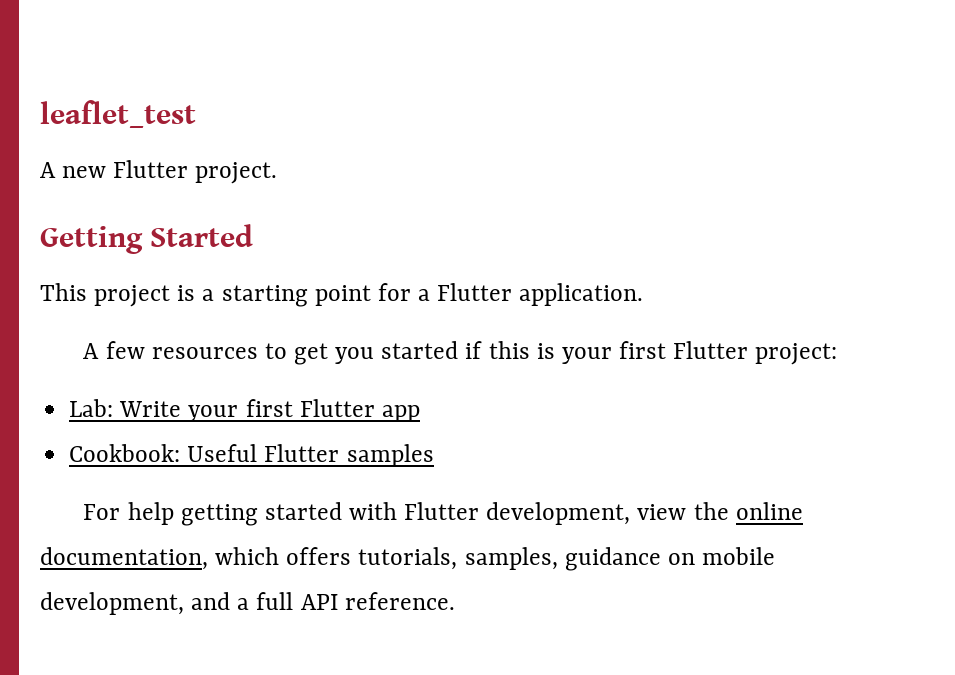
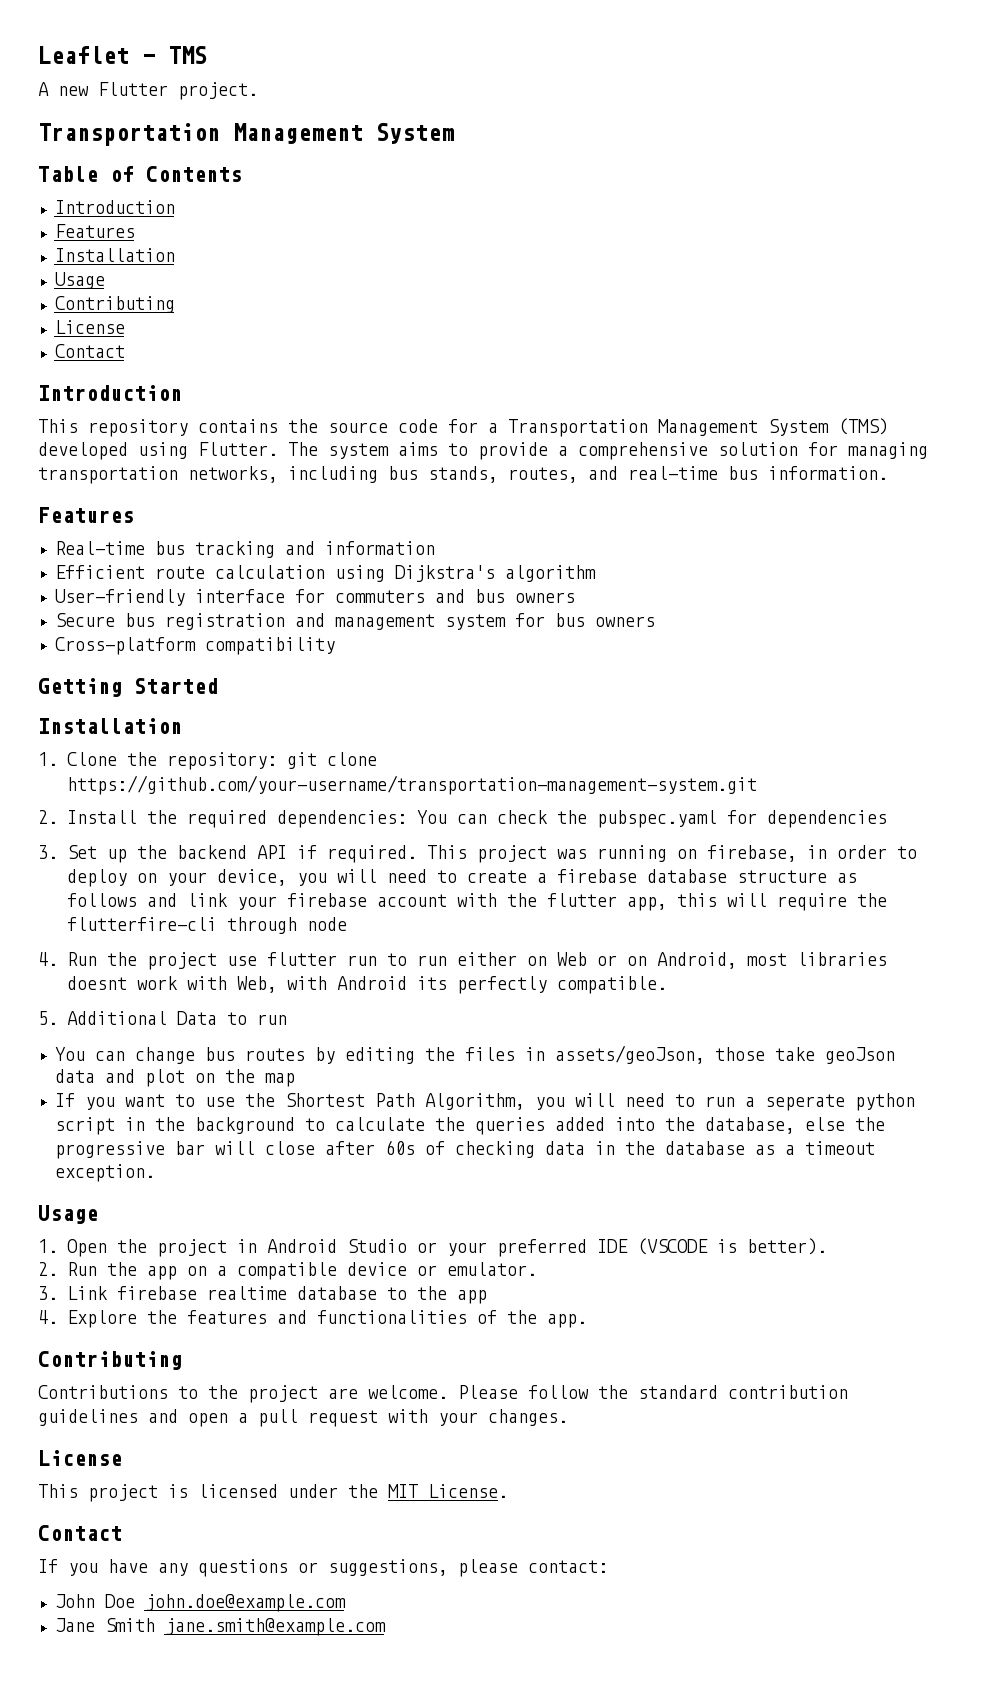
- leaflet_test
+ Leaflet - TMS
  A new Flutter project.
+ Transportation Management System
+ Table of Contents
+ Introduction
+ Features
+ Installation
+ Usage
+ Contributing
+ License
+ Contact
+ Introduction
+ This repository contains the source code for a Transportation Management System (TMS) developed using Flutter. The system aims to provide a comprehensive solution for managing transportation networks, including bus stands, routes, and real-time bus information.
+ Features
+ Real-time bus tracking and information
+ Efficient route calculation using Dijkstra's algorithm
+ User-friendly interface for commuters and bus owners
+ Secure bus registration and management system for bus owners
+ Cross-platform compatibility
  Getting Started
- This project is a starting point for a Flutter application.
- A few resources to get you started if this is your first Flutter project:
- Lab: Write your first Flutter app
- Cookbook: Useful Flutter samples
- For help getting started with Flutter development, view the online documentation, which offers tutorials, samples, guidance on mobile development, and a full API reference.
+ Installation
+ 1. Clone the repository: git clone https://github.com/your-username/transportation-management-system.git
+ 2. Install the required dependencies: You can check the pubspec.yaml for dependencies
+ 3. Set up the backend API if required. This project was running on firebase, in order to deploy on your device, you will need to create a firebase database structure as follows and link your firebase account with the flutter app, this will require the flutterfire-cli through node
+ 4. Run the project use flutter run to run either on Web or on Android, most libraries doesnt work with Web, with Android its perfectly compatible.
+ 5. Additional Data to run
+ You can change bus routes by editing the files in assets/geoJson, those take geoJson data and plot on the map
+ If you want to use the Shortest Path Algorithm, you will need to run a seperate python script in the background to calculate the queries added into the database, else the progressive bar will close after 60s of checking data in the database as a timeout exception.
+ Usage
+ 1. Open the project in Android Studio or your preferred IDE (VSCODE is better).
+ 2. Run the app on a compatible device or emulator.
+ 3. Link firebase realtime database to the app
+ 4. Explore the features and functionalities of the app.
+ Contributing
+ Contributions to the project are welcome. Please follow the standard contribution guidelines and open a pull request with your changes.
+ License
+ This project is licensed under the MIT License.
+ Contact
+ If you have any questions or suggestions, please contact:
+ John Doe john.doe@example.com
+ Jane Smith jane.smith@example.com

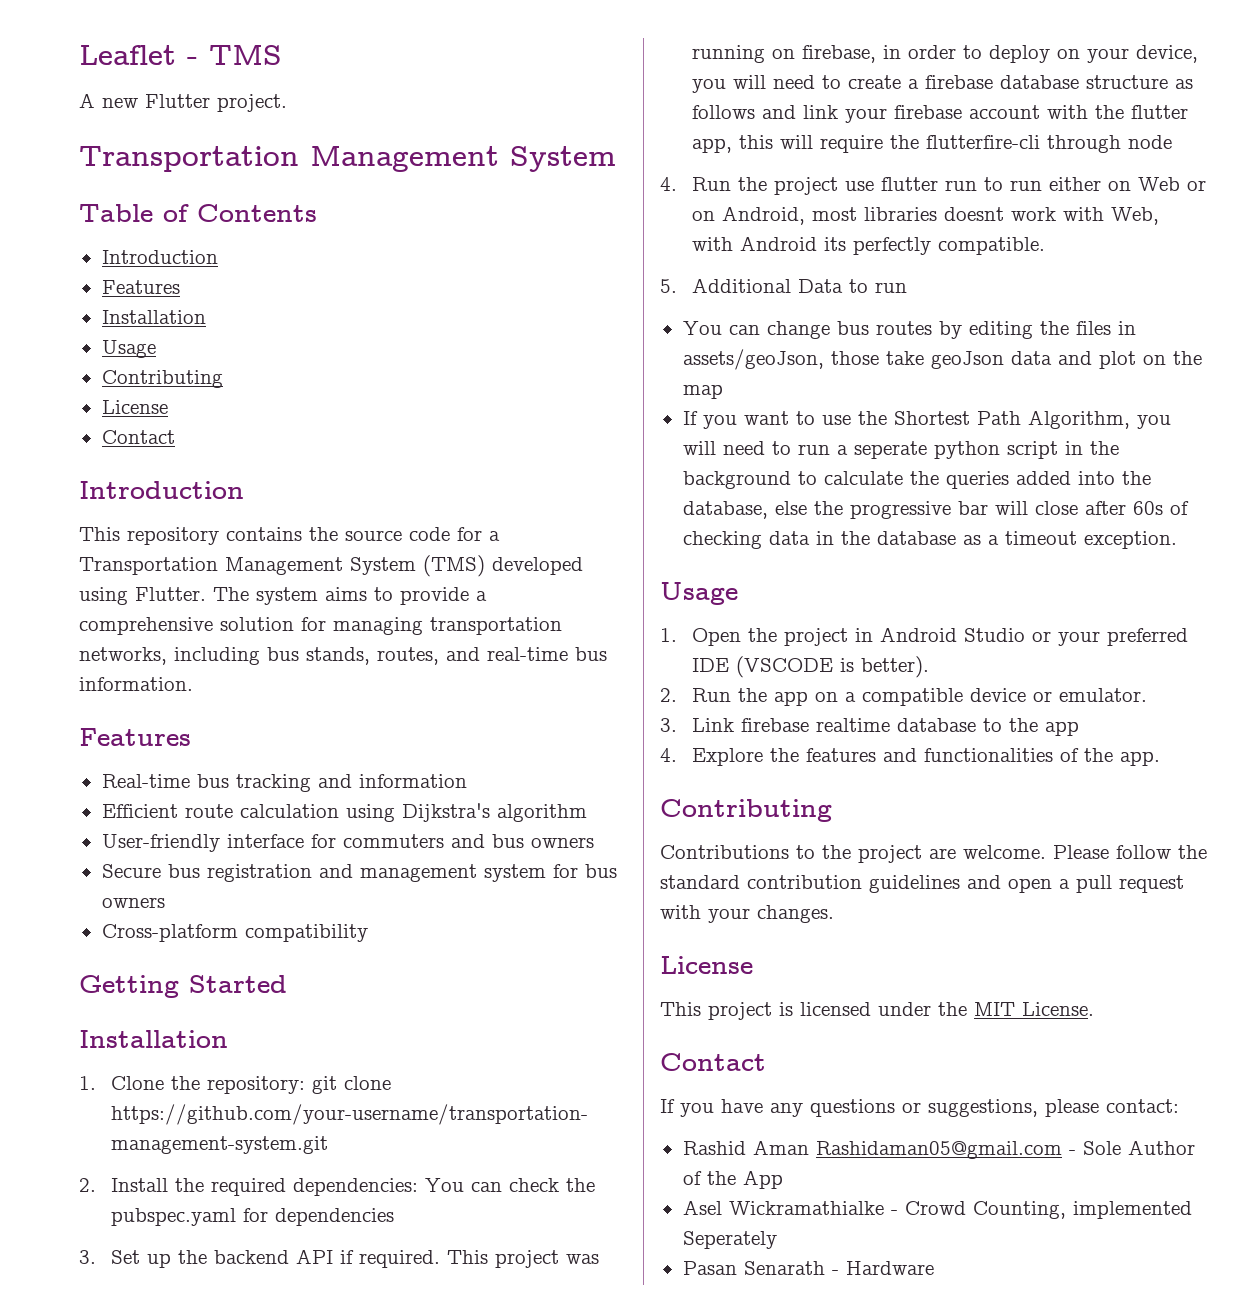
- John Doe john.doe@example.com
- Jane Smith jane.smith@example.com
+ Rashid Aman Rashidaman05@gmail.com - Sole Author of the App
+ Asel Wickramathialke - Crowd Counting, implemented Seperately
+ Pasan Senarath - Hardware

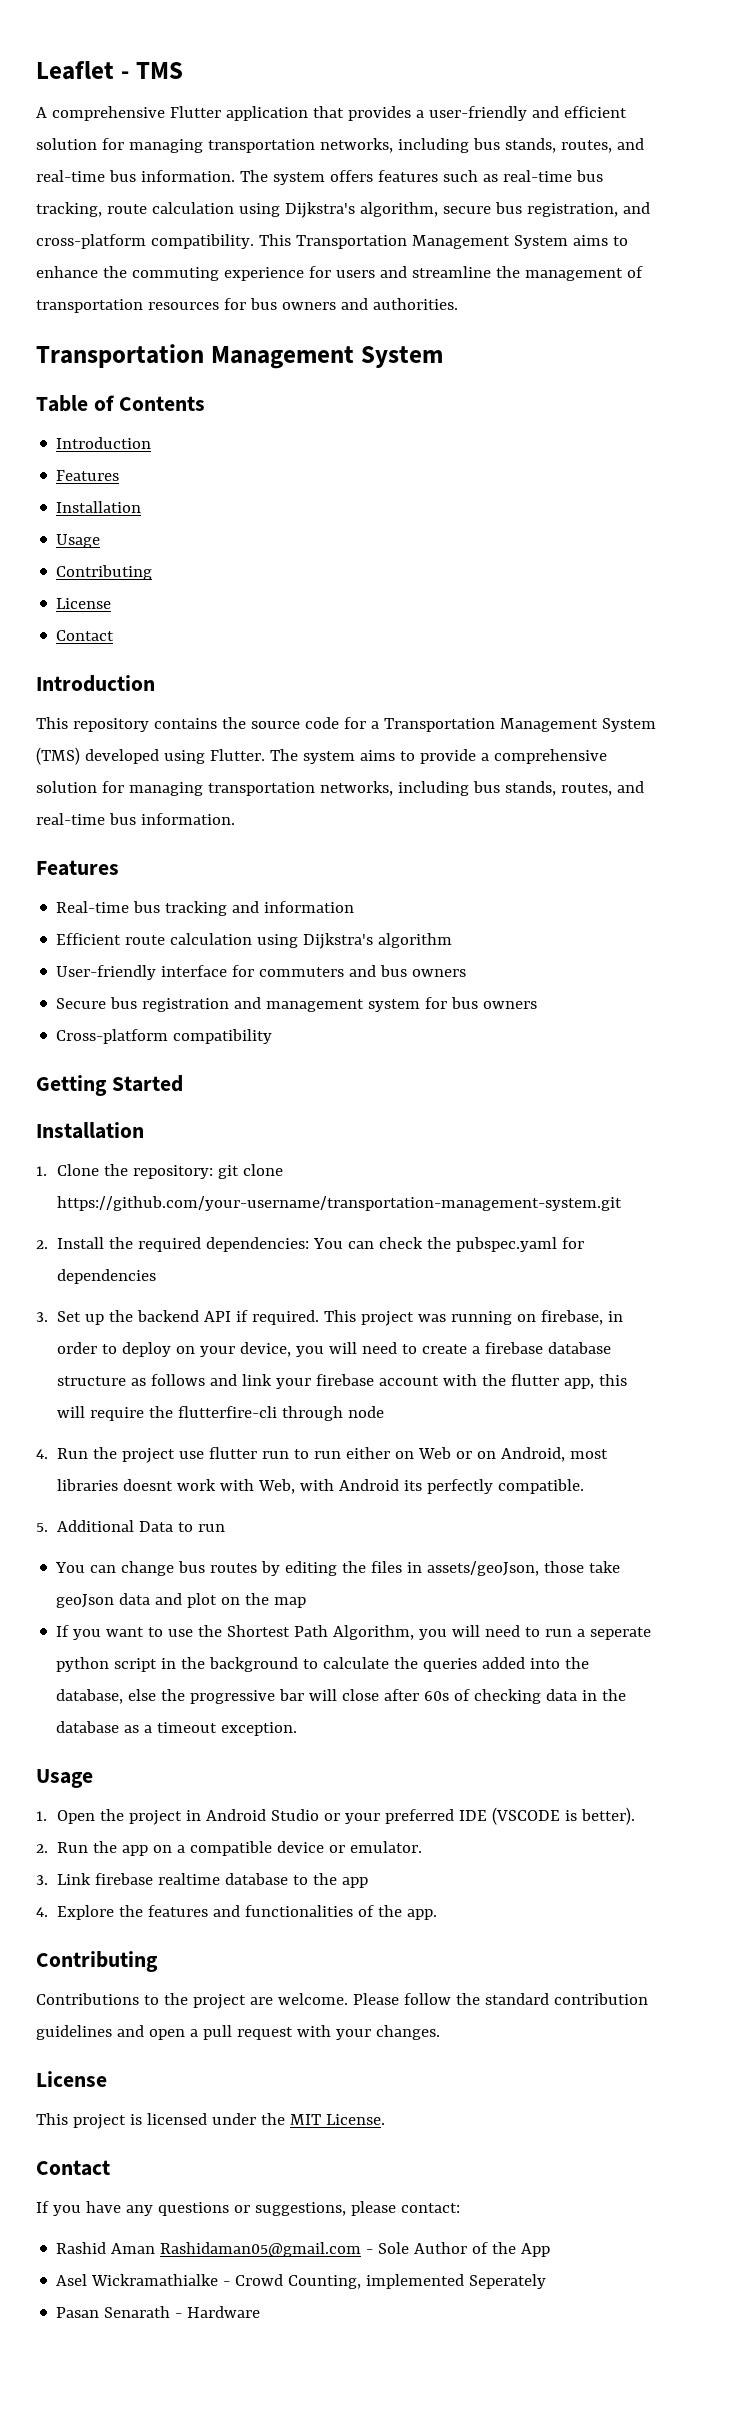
- A new Flutter project.
+ A comprehensive Flutter application that provides a user-friendly and efficient solution for managing transportation networks, including bus stands, routes, and real-time bus information. The system offers features such as real-time bus tracking, route calculation using Dijkstra's algorithm, secure bus registration, and cross-platform compatibility. This Transportation Management System aims to enhance the commuting experience for users and streamline the management of transportation resources for bus owners and authorities.

